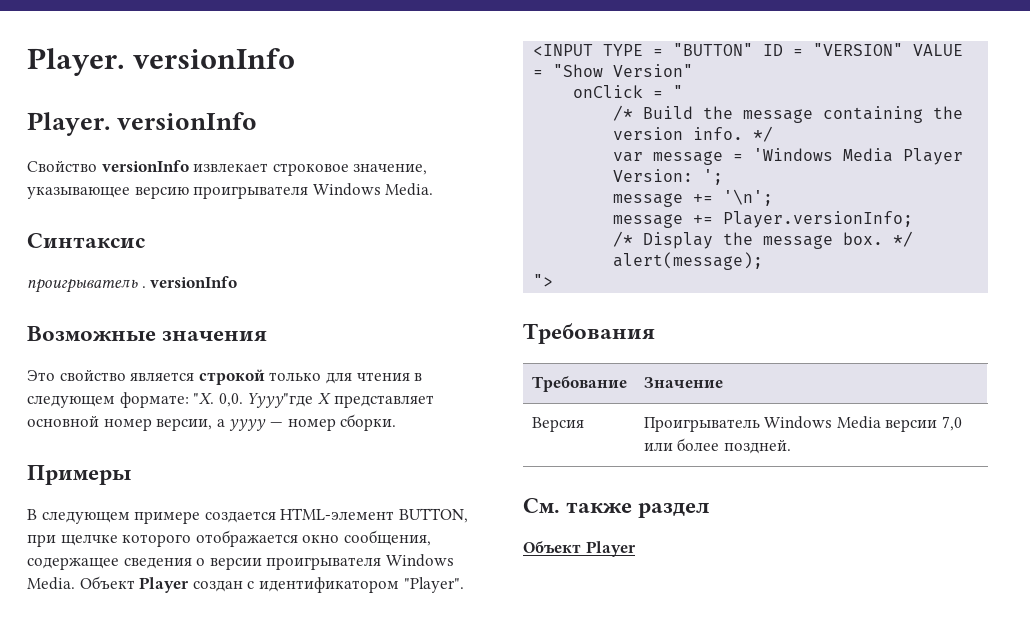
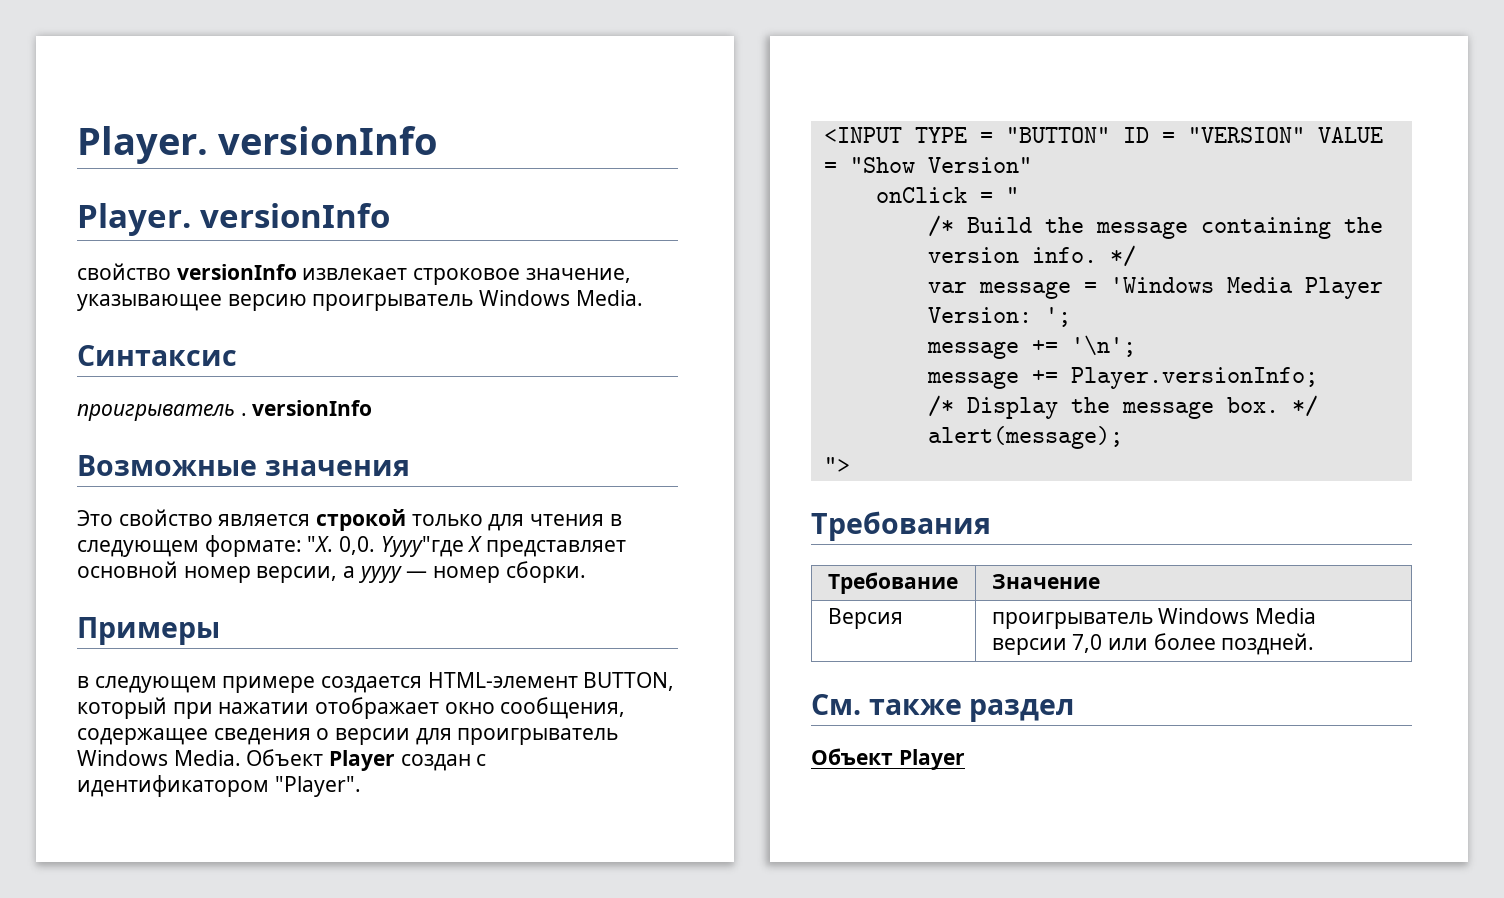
- Свойство versionInfo извлекает строковое значение, указывающее версию проигрывателя Windows Media.
+ свойство versionInfo извлекает строковое значение, указывающее версию проигрыватель Windows Media.
- В следующем примере создается HTML-элемент BUTTON, при щелчке которого отображается окно сообщения, содержащее сведения о версии проигрывателя Windows Media.
+ в следующем примере создается HTML-элемент BUTTON, который при нажатии отображает окно сообщения, содержащее сведения о версии для проигрыватель Windows Media.
- Версия | Проигрыватель Windows Media версии 7,0 или более поздней.
+ Версия | проигрыватель Windows Media версии 7,0 или более поздней.

